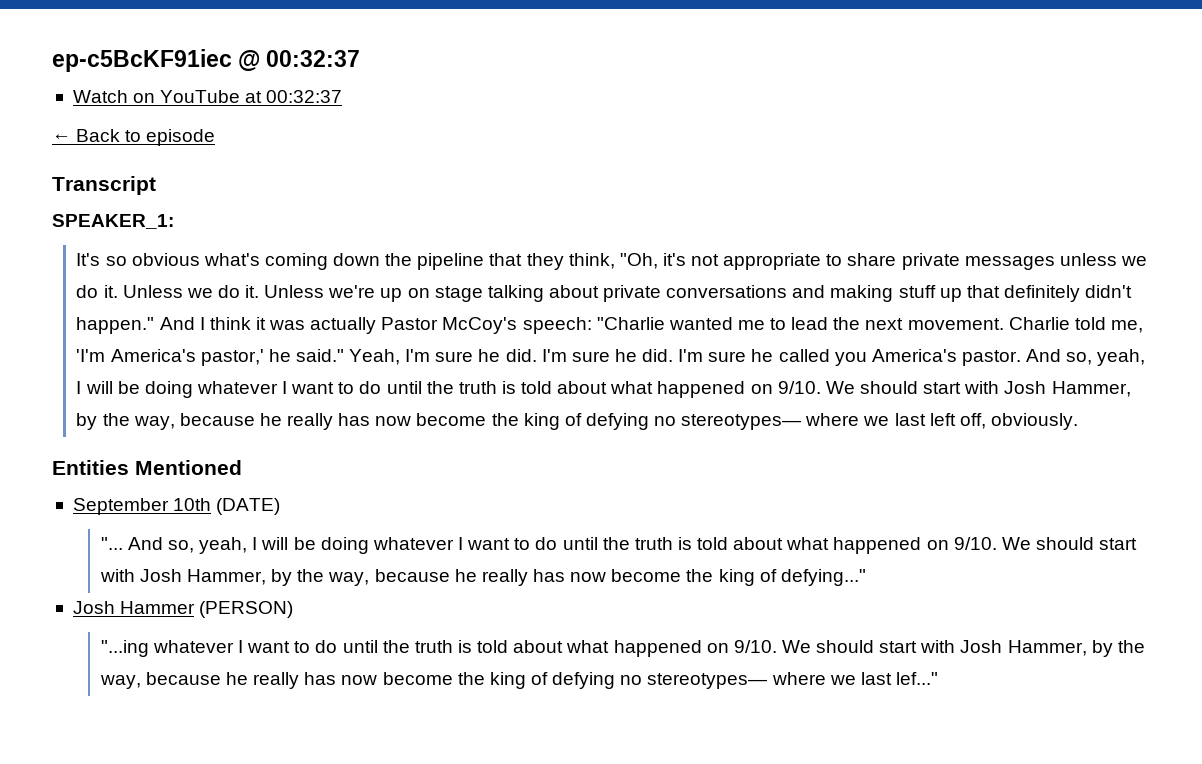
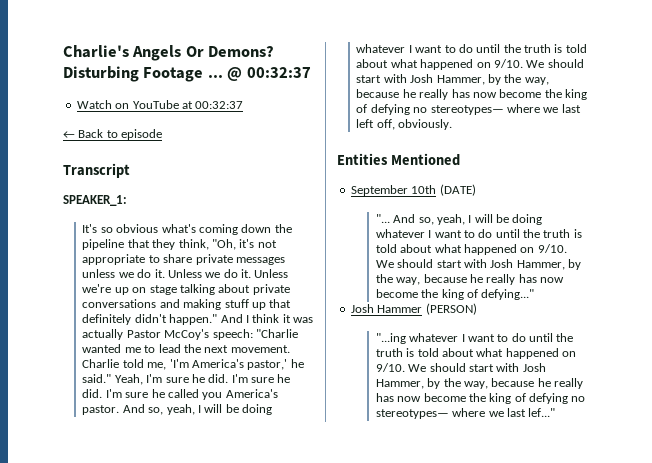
- ep-c5BcKF91iec @ 00:32:37
+ Charlie's Angels Or Demons? Disturbing Footage ... @ 00:32:37

